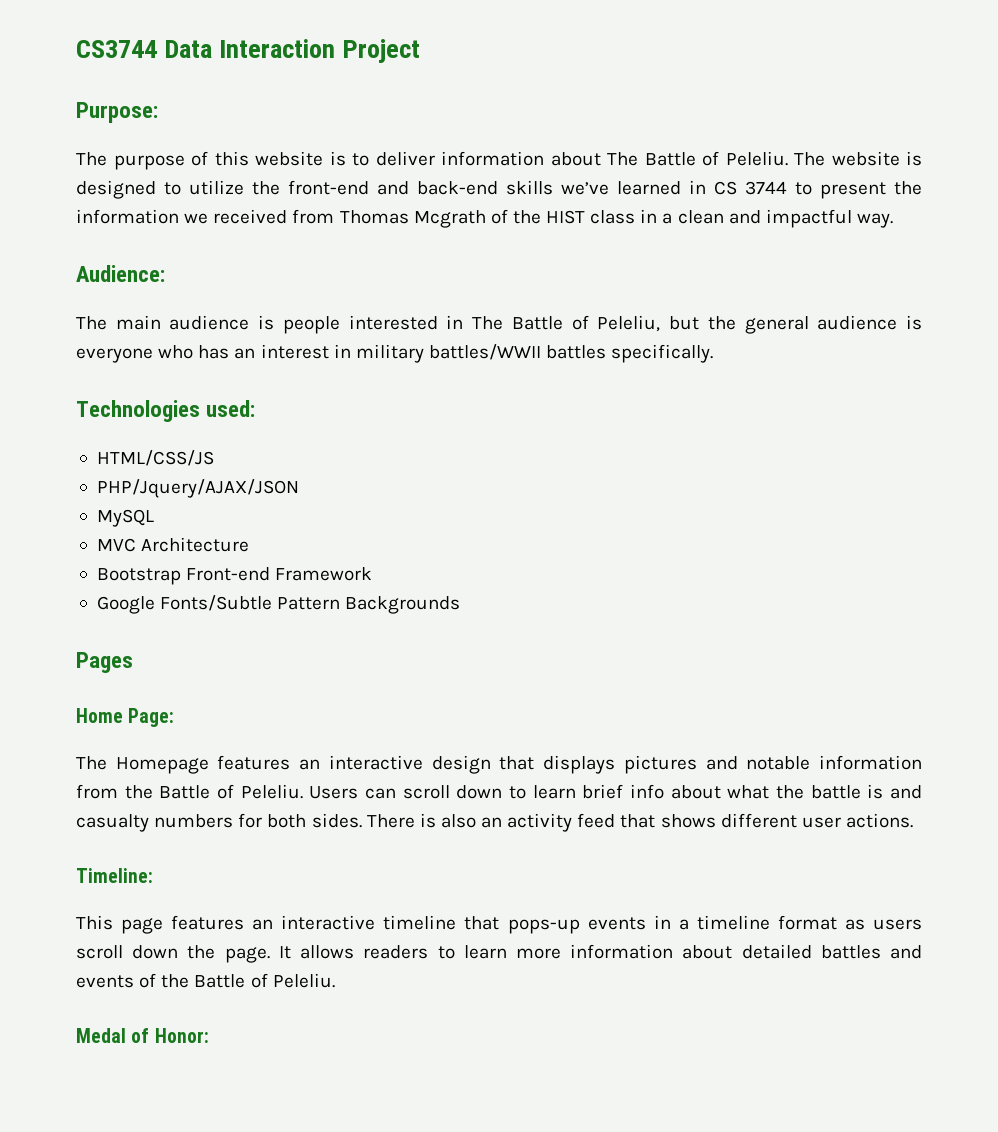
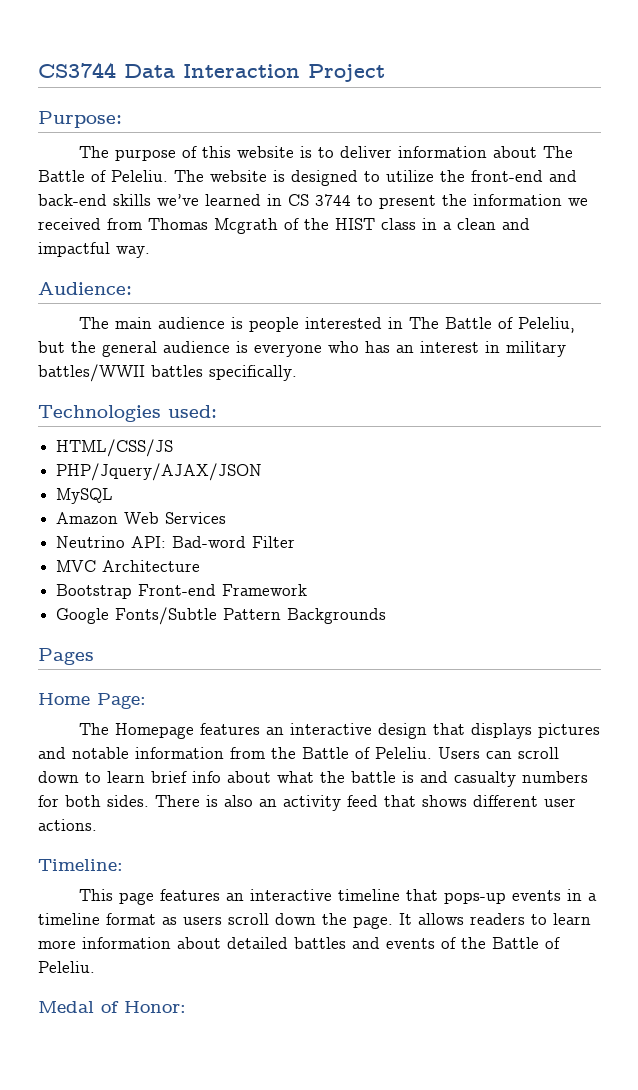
+ Amazon Web Services
+ Neutrino API: Bad-word Filter

